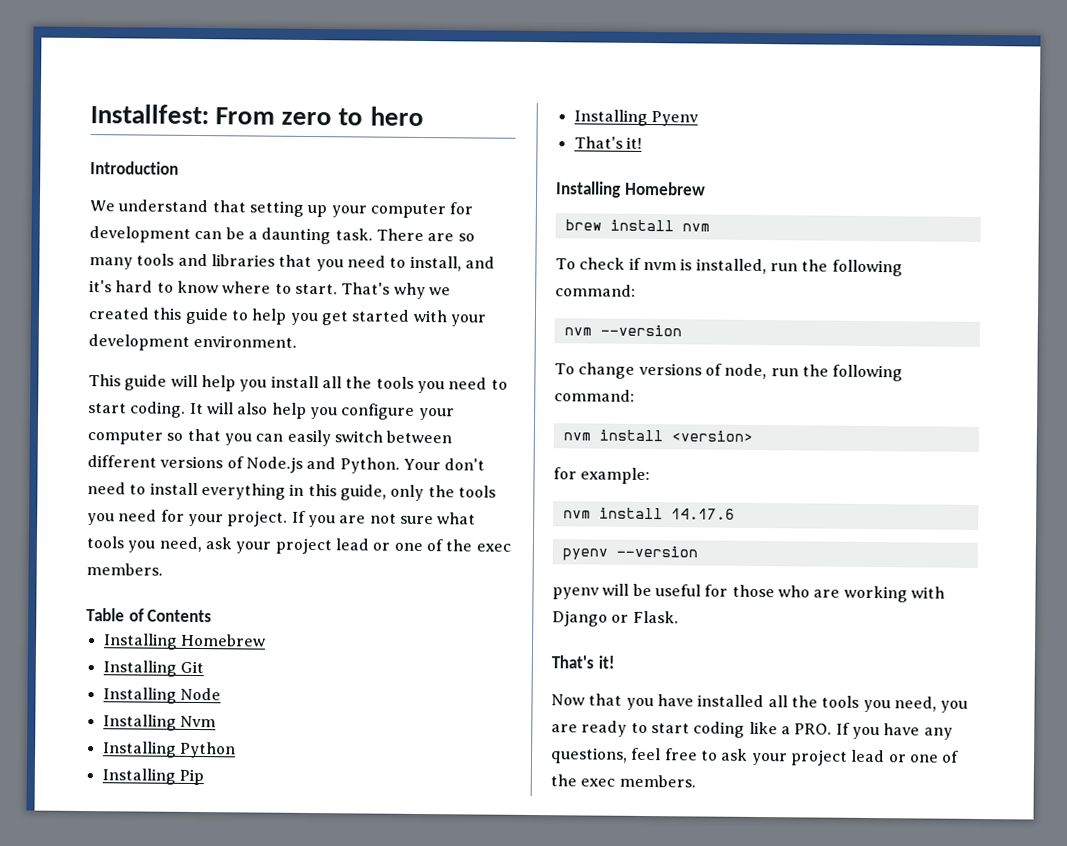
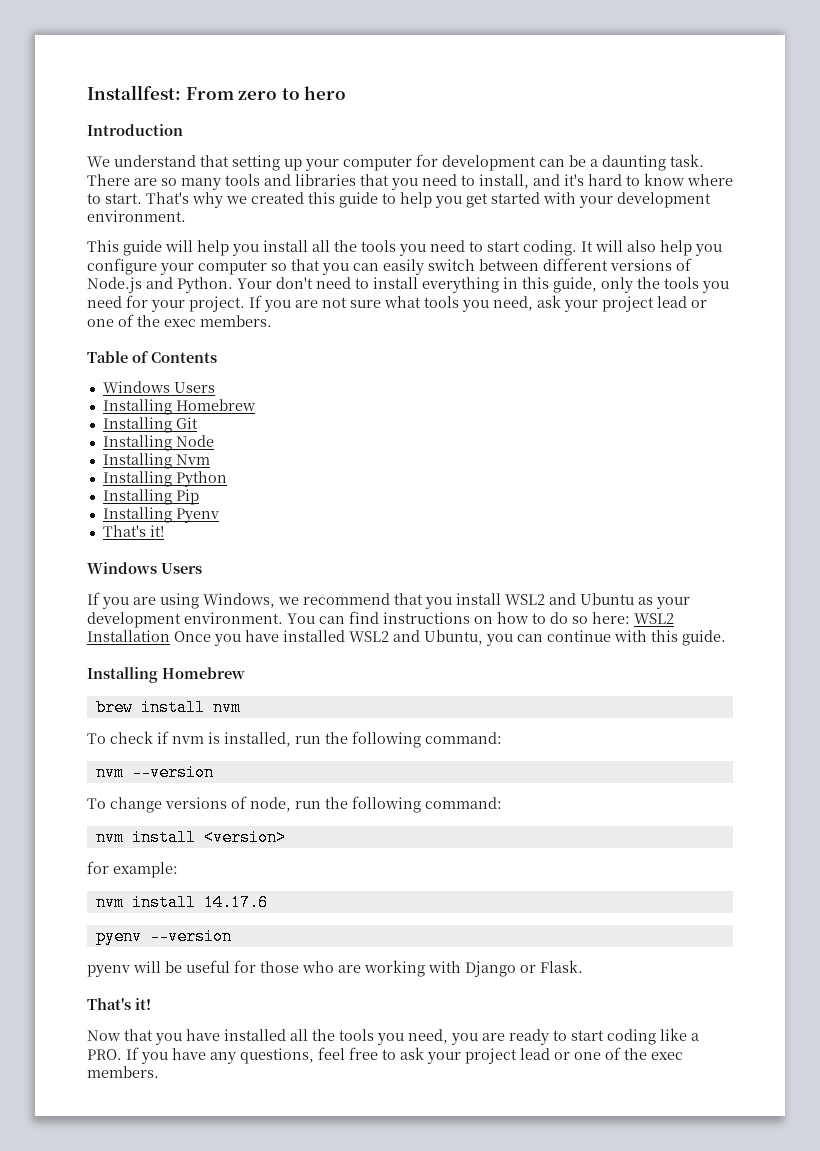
  Table of Contents
+ Windows Users
  Installing Pyenv
  That's it!
+ Windows Users
+ If you are using Windows, we recommend that you install WSL2 and Ubuntu as your development environment. You can find instructions on how to do so here: WSL2 Installation Once you have installed WSL2 and Ubuntu, you can continue with this guide.

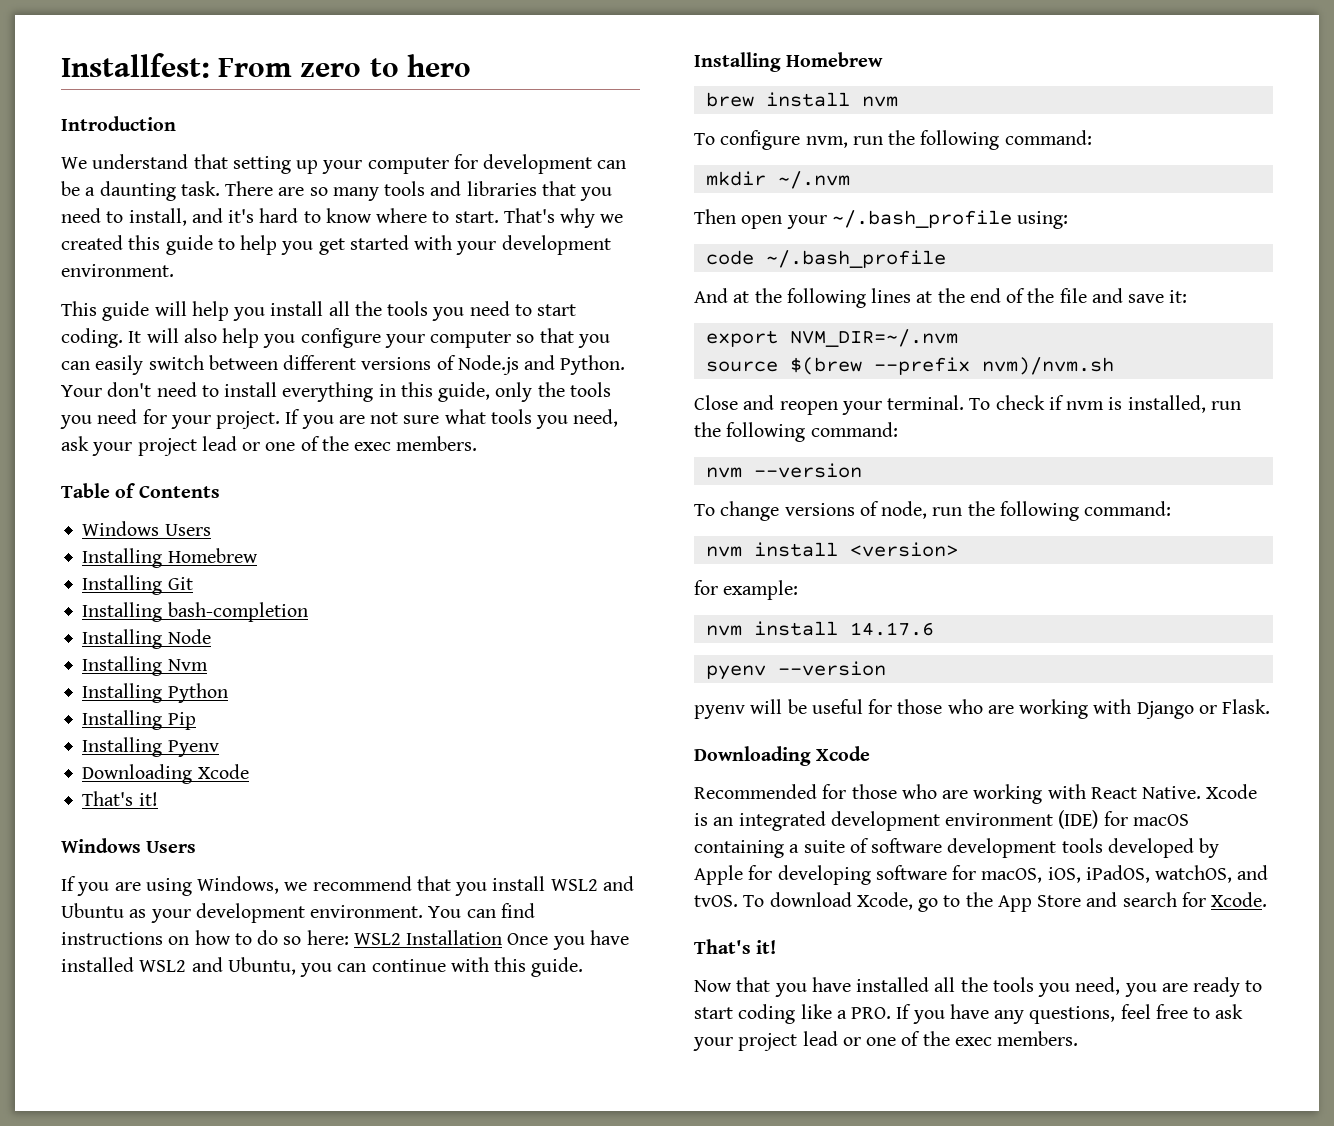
+ Installing bash-completion
  Installing Pyenv
+ Downloading Xcode
- To check if nvm is installed, run the following command:
+ To configure nvm, run the following command:
+ mkdir ~/.nvm
+ Then open your ~/.bash_profile using:
+ code ~/.bash_profile
+ And at the following lines at the end of the file and save it:
+ export NVM_DIR=~/.nvm
+ source $(brew --prefix nvm)/nvm.sh
+ Close and reopen your terminal. To check if nvm is installed, run the following command:
  pyenv will be useful for those who are working with Django or Flask.
+ Downloading Xcode
+ Recommended for those who are working with React Native. Xcode is an integrated development environment (IDE) for macOS containing a suite of software development tools developed by Apple for developing software for macOS, iOS, iPadOS, watchOS, and tvOS. To download Xcode, go to the App Store and search for Xcode.

